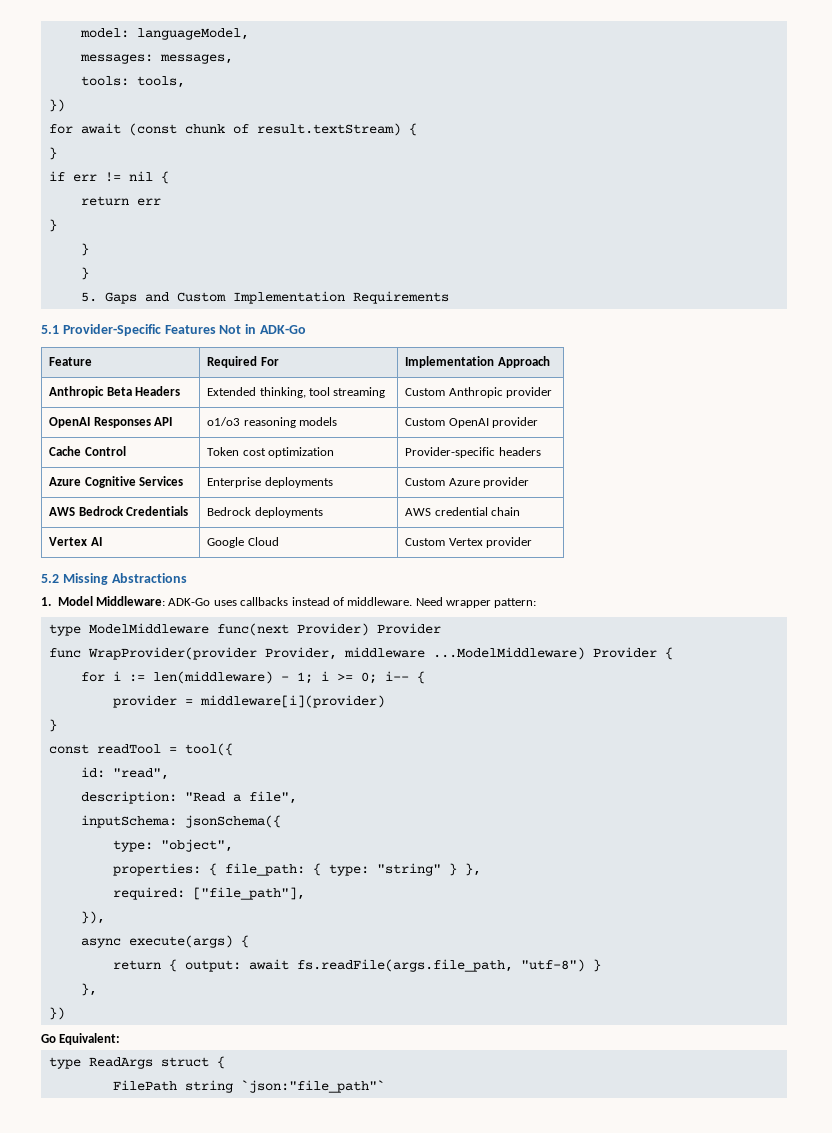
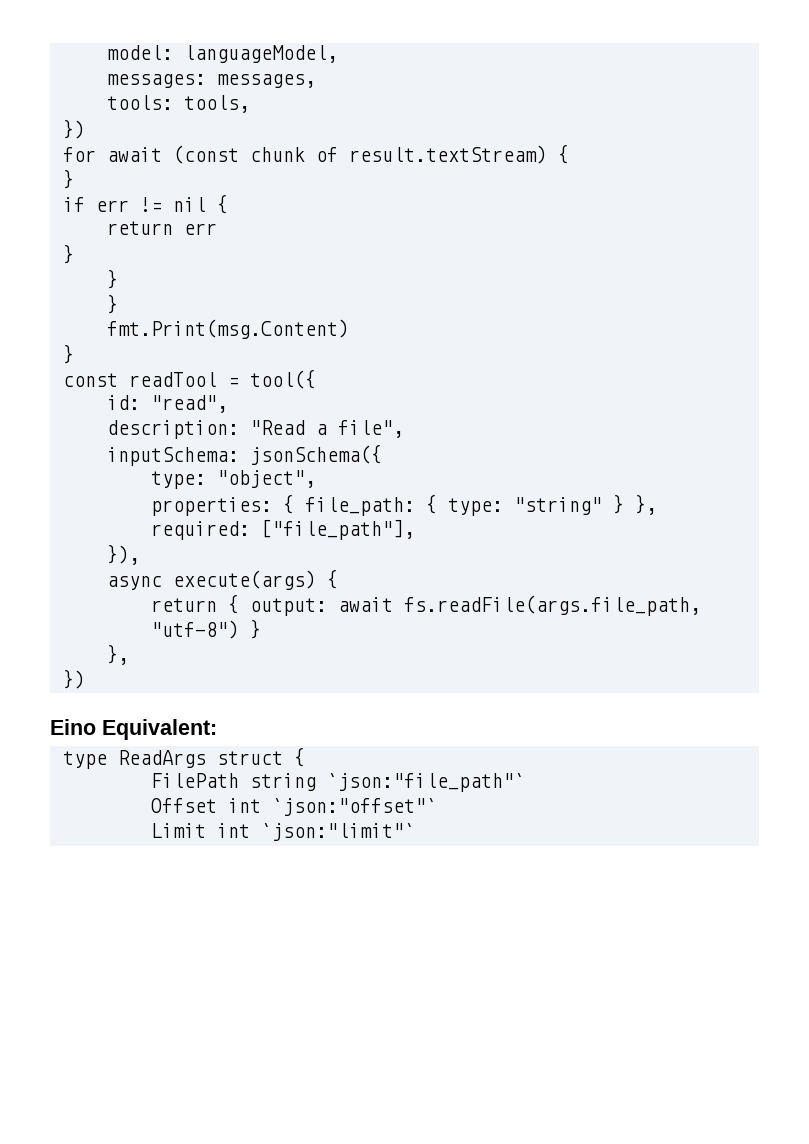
- 5. Gaps and Custom Implementation Requirements
- 5.1 Provider-Specific Features Not in ADK-Go
- Feature | Required For | Implementation Approach
- Anthropic Beta Headers | Extended thinking, tool streaming | Custom Anthropic provider
- OpenAI Responses API | o1/o3 reasoning models | Custom OpenAI provider
- Cache Control | Token cost optimization | Provider-specific headers
- Azure Cognitive Services | Enterprise deployments | Custom Azure provider
- AWS Bedrock Credentials | Bedrock deployments | AWS credential chain
- Vertex AI | Google Cloud | Custom Vertex provider
- 5.2 Missing Abstractions
- 1. Model Middleware: ADK-Go uses callbacks instead of middleware. Need wrapper pattern:
- type ModelMiddleware func(next Provider) Provider
- func WrapProvider(provider Provider, middleware ...ModelMiddleware) Provider {
- for i := len(middleware) - 1; i >= 0; i-- {
- provider = middleware[i](provider)
+ fmt.Print(msg.Content)
- Go Equivalent:
+ Eino Equivalent:
+ Offset int `json:"offset"`
+ Limit int `json:"limit"`

